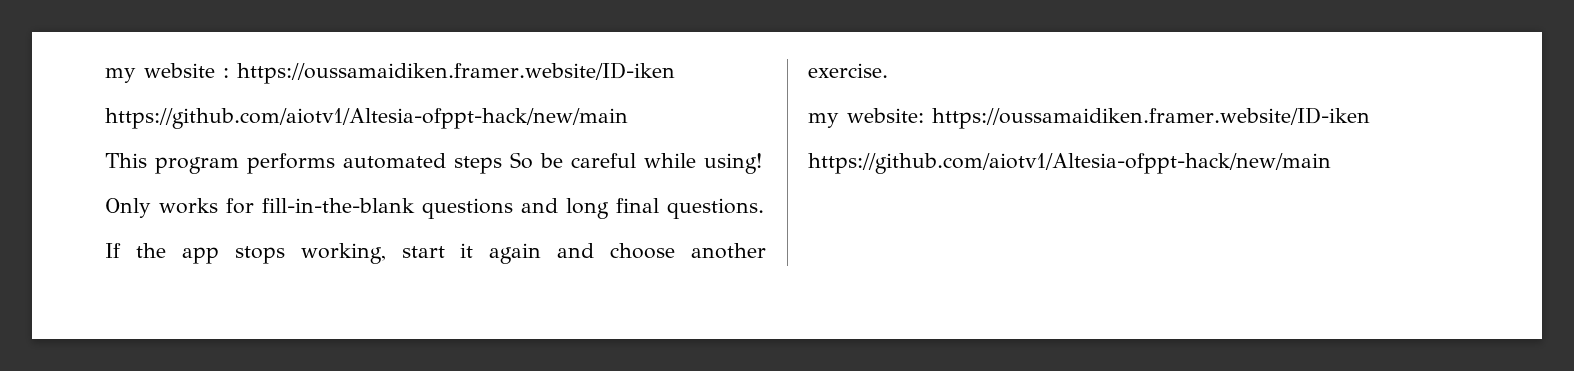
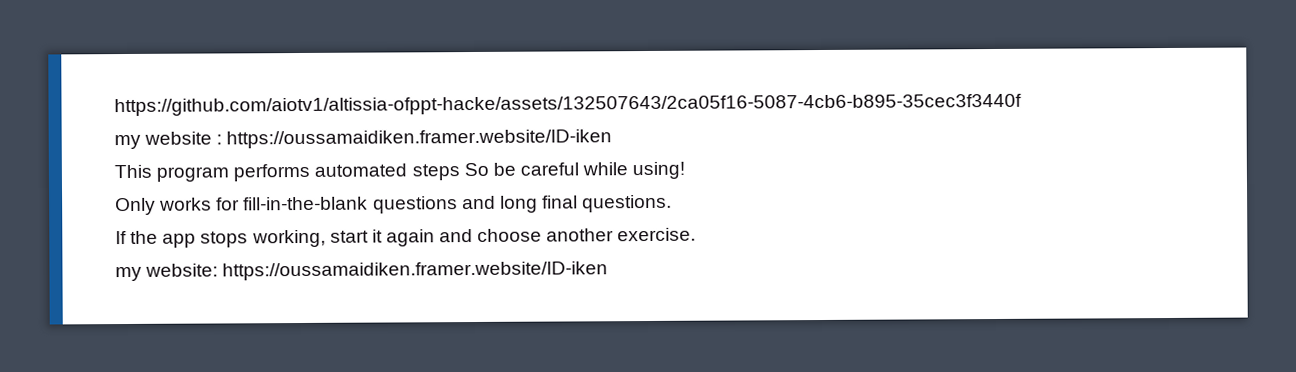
+ https://github.com/aiotv1/altissia-ofppt-hacke/assets/132507643/2ca05f16-5087-4cb6-b895-35cec3f3440f
  my website : https://oussamaidiken.framer.website/ID-iken
- https://github.com/aiotv1/Altesia-ofppt-hack/new/main
  my website: https://oussamaidiken.framer.website/ID-iken
- https://github.com/aiotv1/Altesia-ofppt-hack/new/main

